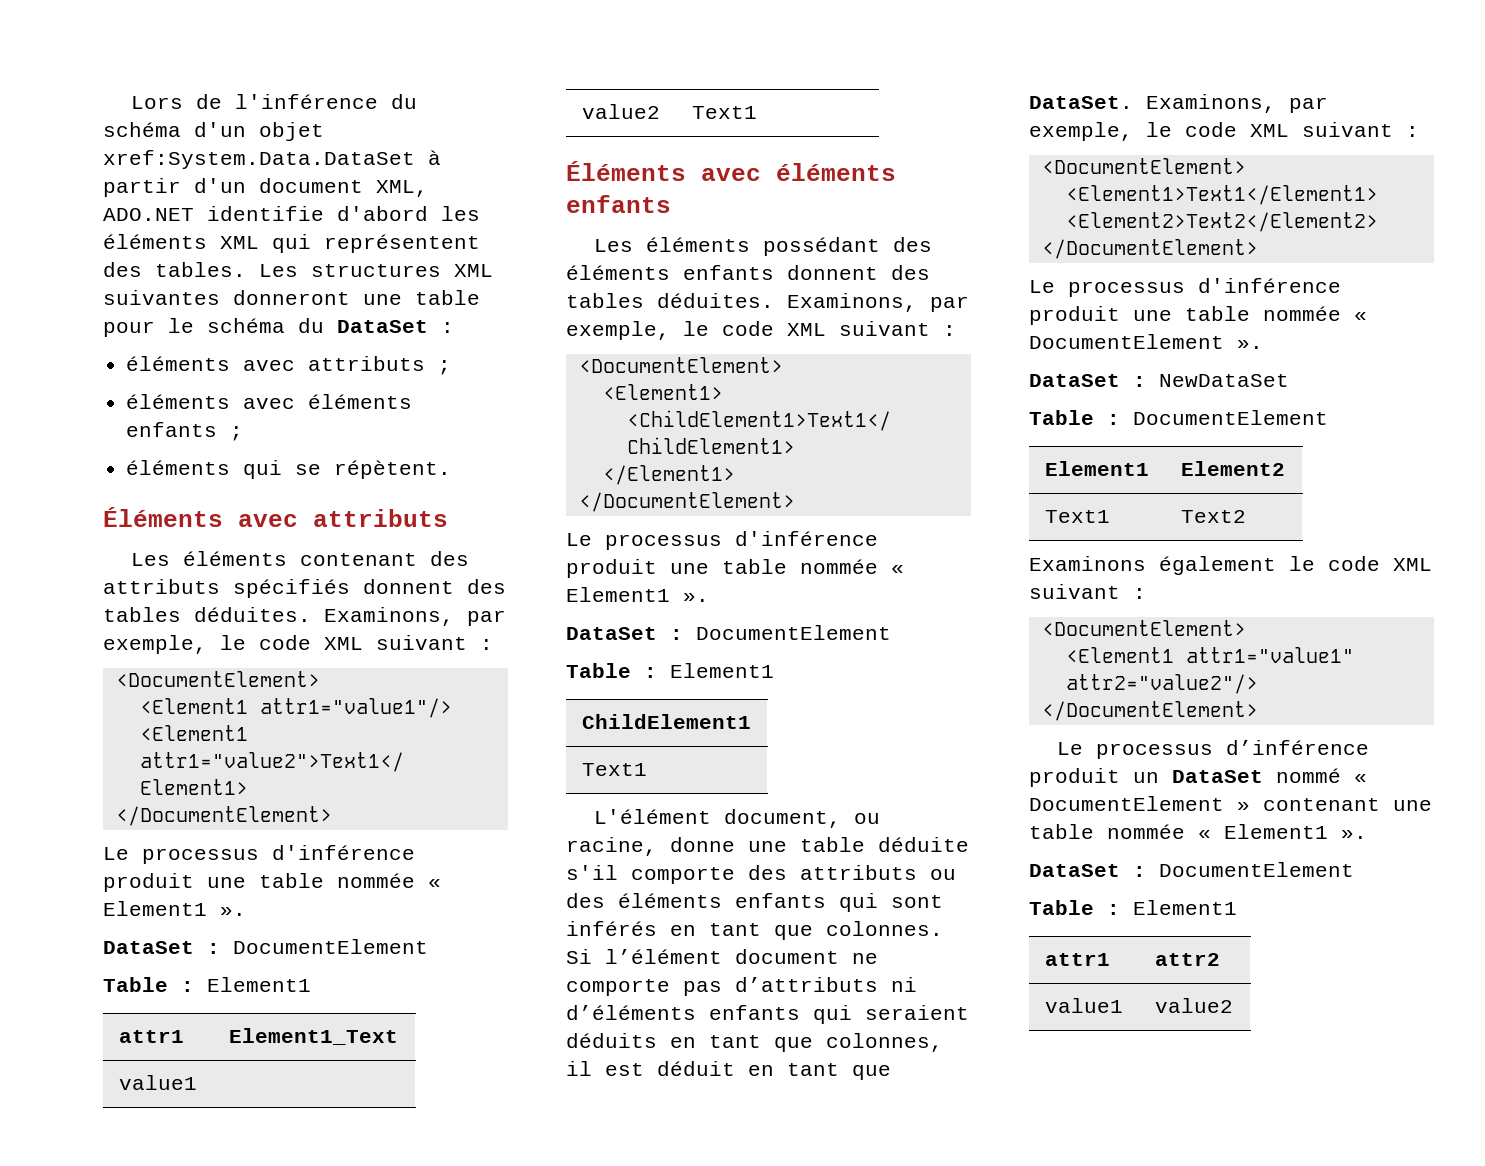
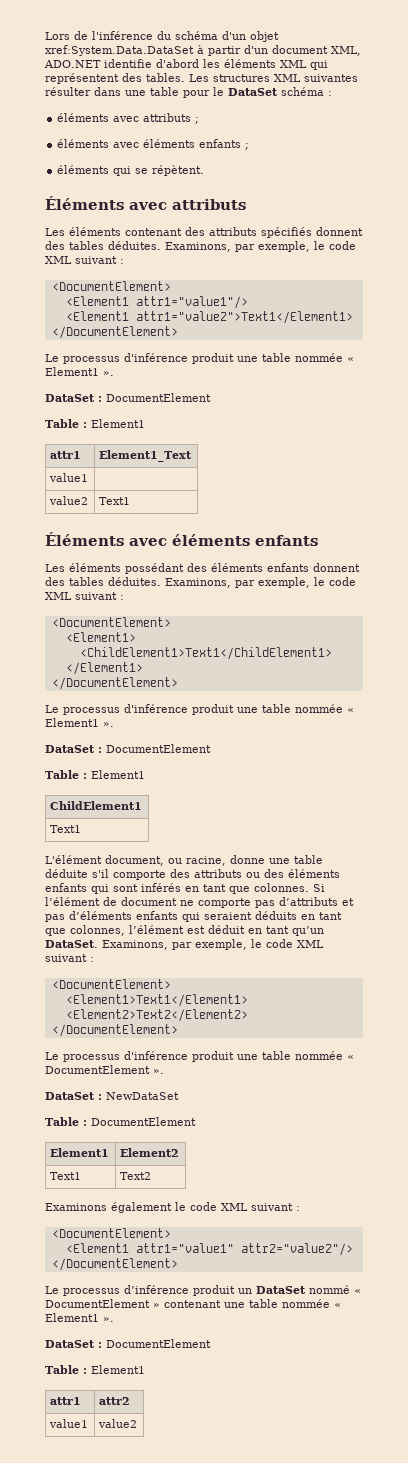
- Les structures XML suivantes donneront une table pour le schéma du DataSet :
+ Les structures XML suivantes résulter dans une table pour le DataSet schéma :
- Si l’élément document ne comporte pas d’attributs ni d’éléments enfants qui seraient déduits en tant que colonnes, il est déduit en tant que DataSet.
+ Si l’élément de document ne comporte pas d’attributs et pas d’éléments enfants qui seraient déduits en tant que colonnes, l’élément est déduit en tant qu’un DataSet.

